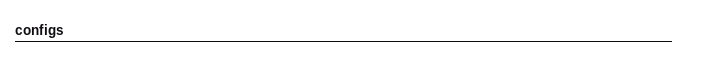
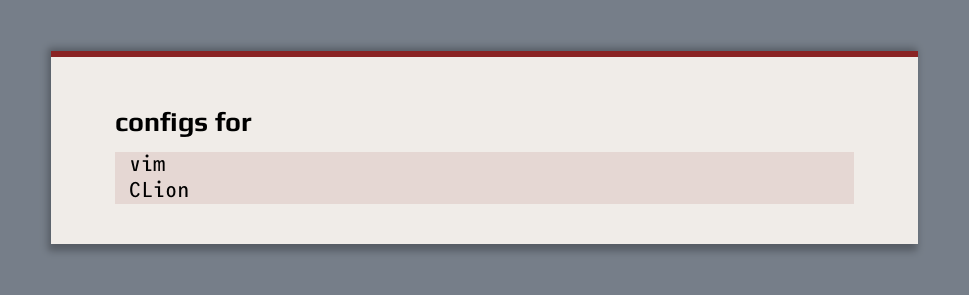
- configs
+ configs for
+ vim
+ CLion

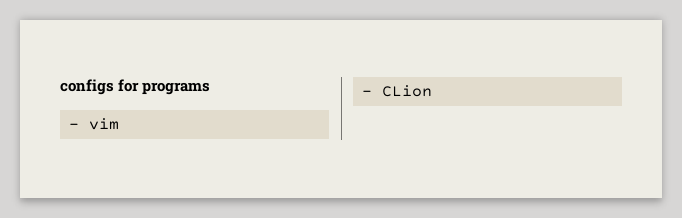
- configs for
- vim
+ configs for programs
+ - vim
- CLion
+ - CLion

